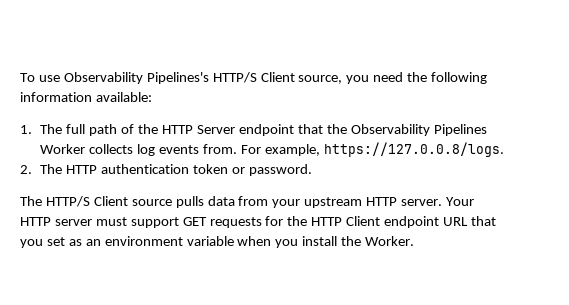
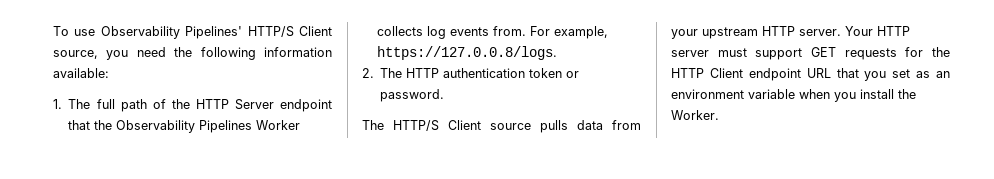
- To use Observability Pipelines's HTTP/S Client source, you need the following information available:
+ To use Observability Pipelines' HTTP/S Client source, you need the following information available:

